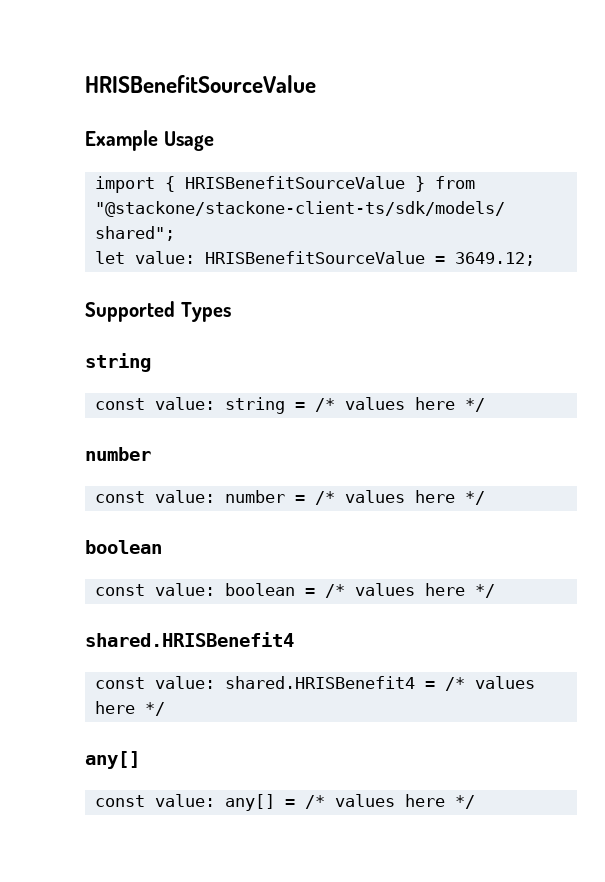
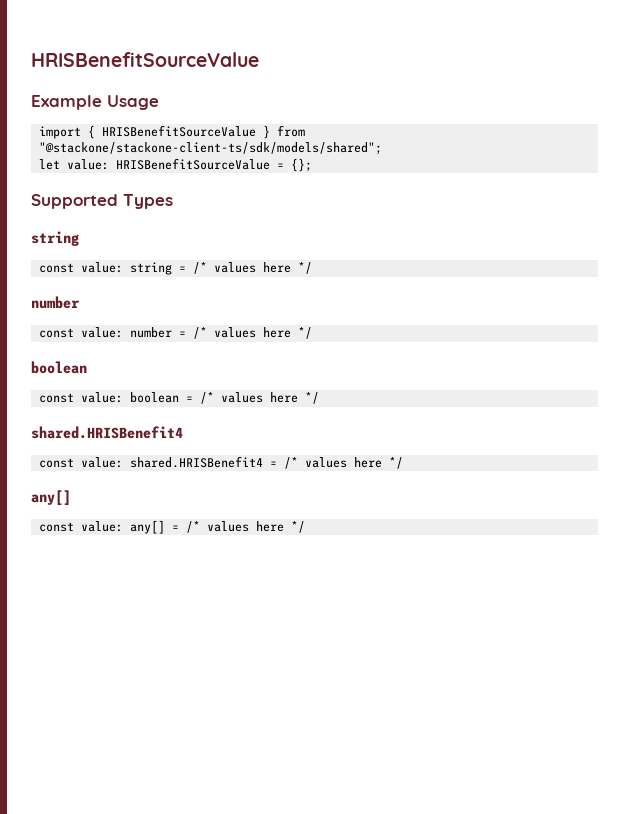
- let value: HRISBenefitSourceValue = 3649.12;
+ let value: HRISBenefitSourceValue = {};

